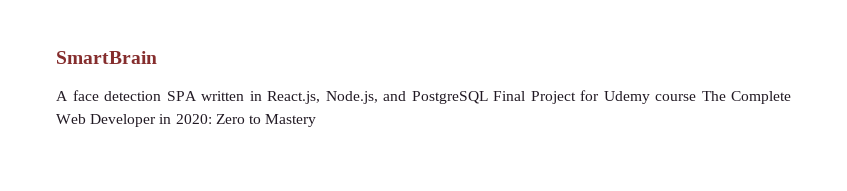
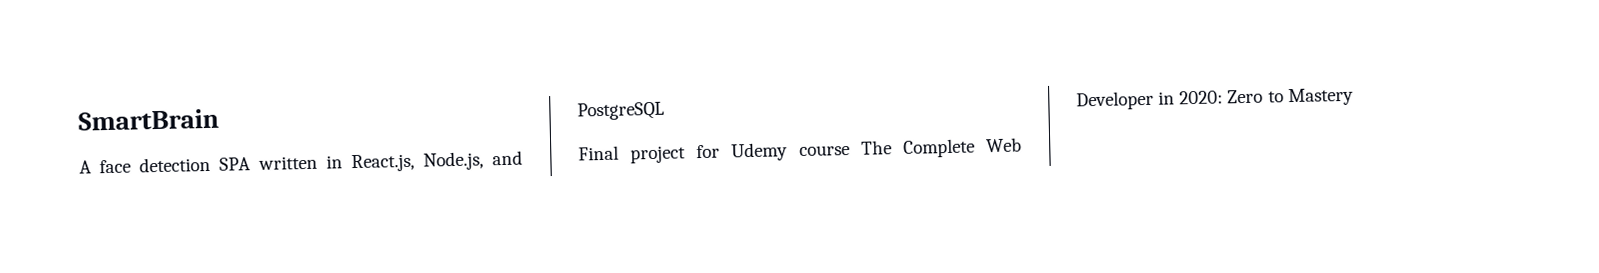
- A face detection SPA written in React.js, Node.js, and PostgreSQL Final Project for Udemy course The Complete Web Developer in 2020: Zero to Mastery
+ A face detection SPA written in React.js, Node.js, and PostgreSQL
+ Final project for Udemy course The Complete Web Developer in 2020: Zero to Mastery

